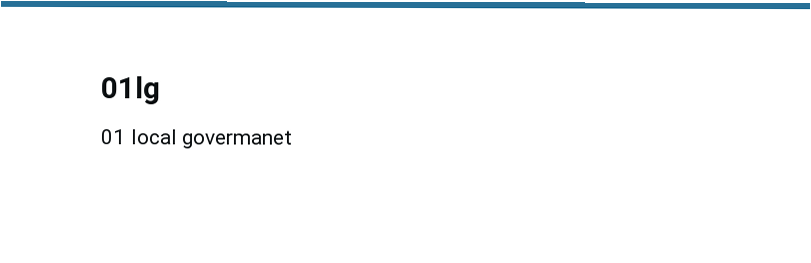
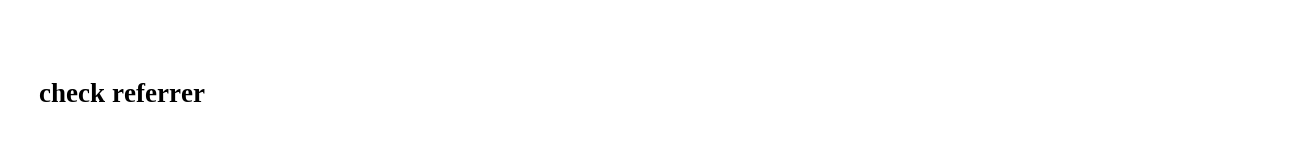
- 01lg
- 01 local govermanet
+ check referrer

